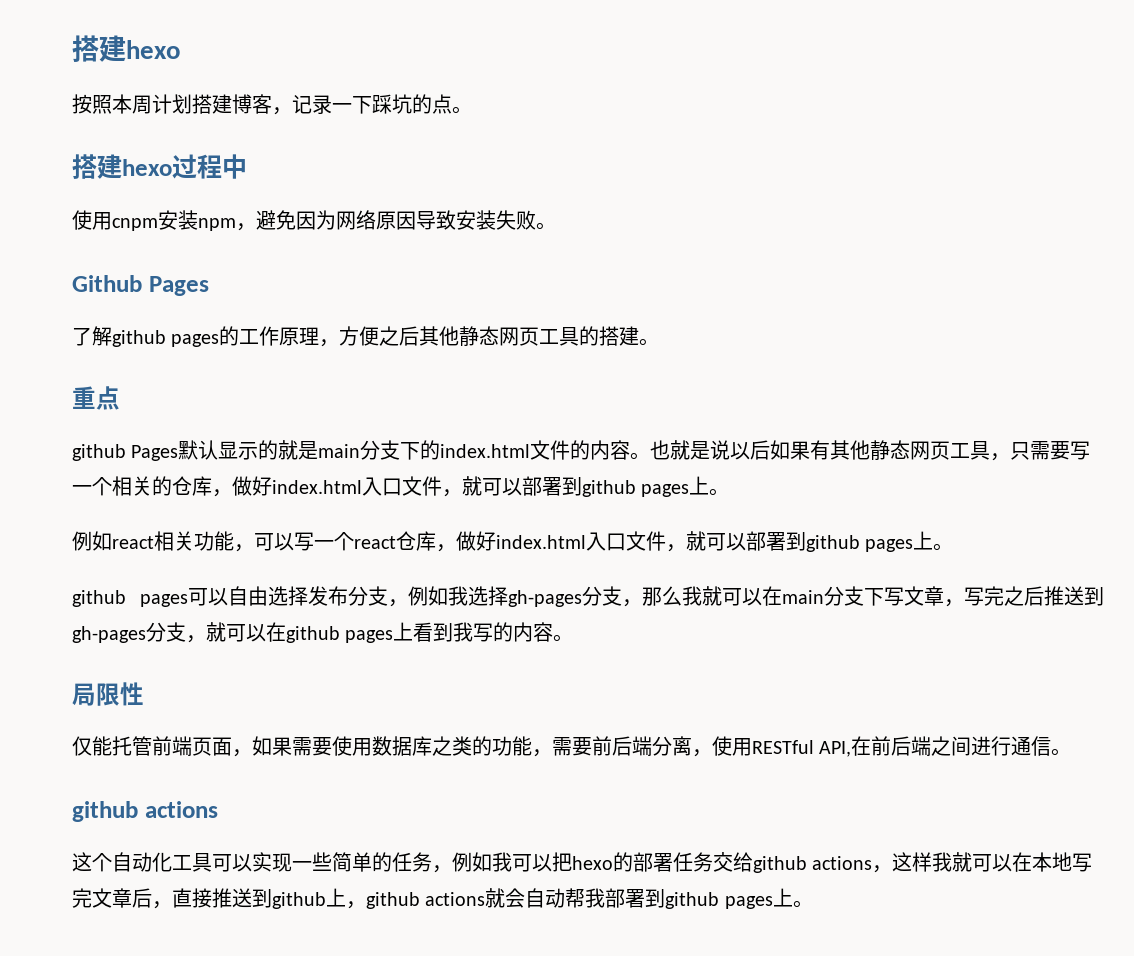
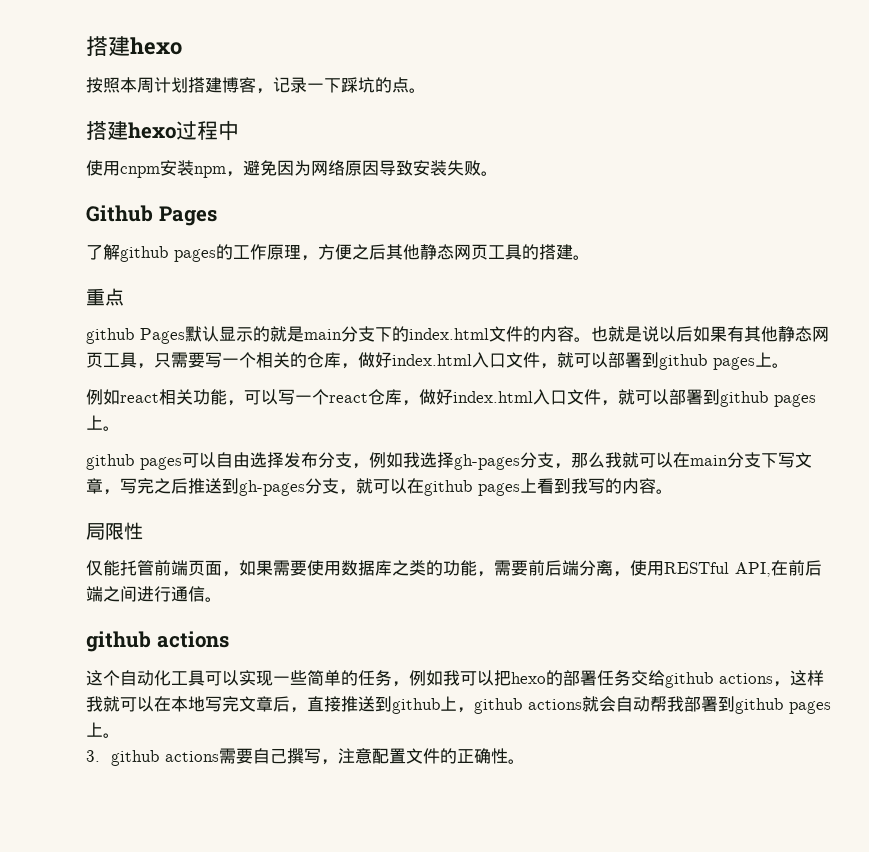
+ 3. github actions需要自己撰写，注意配置文件的正确性。

